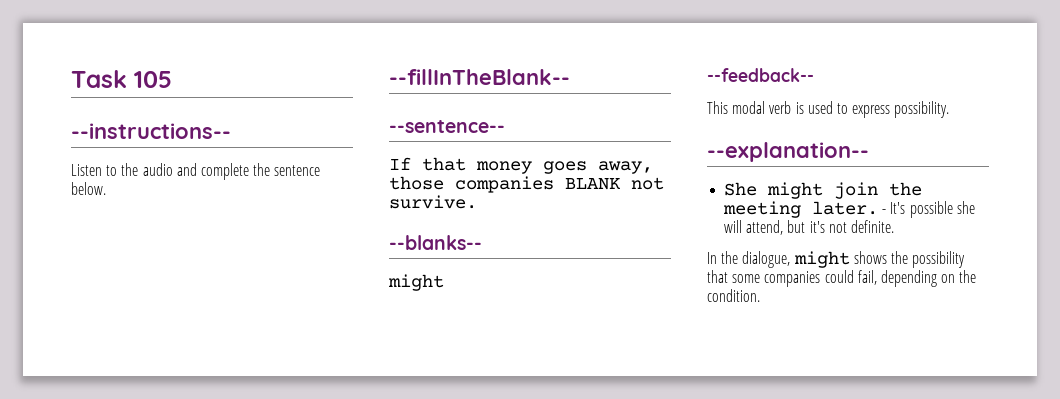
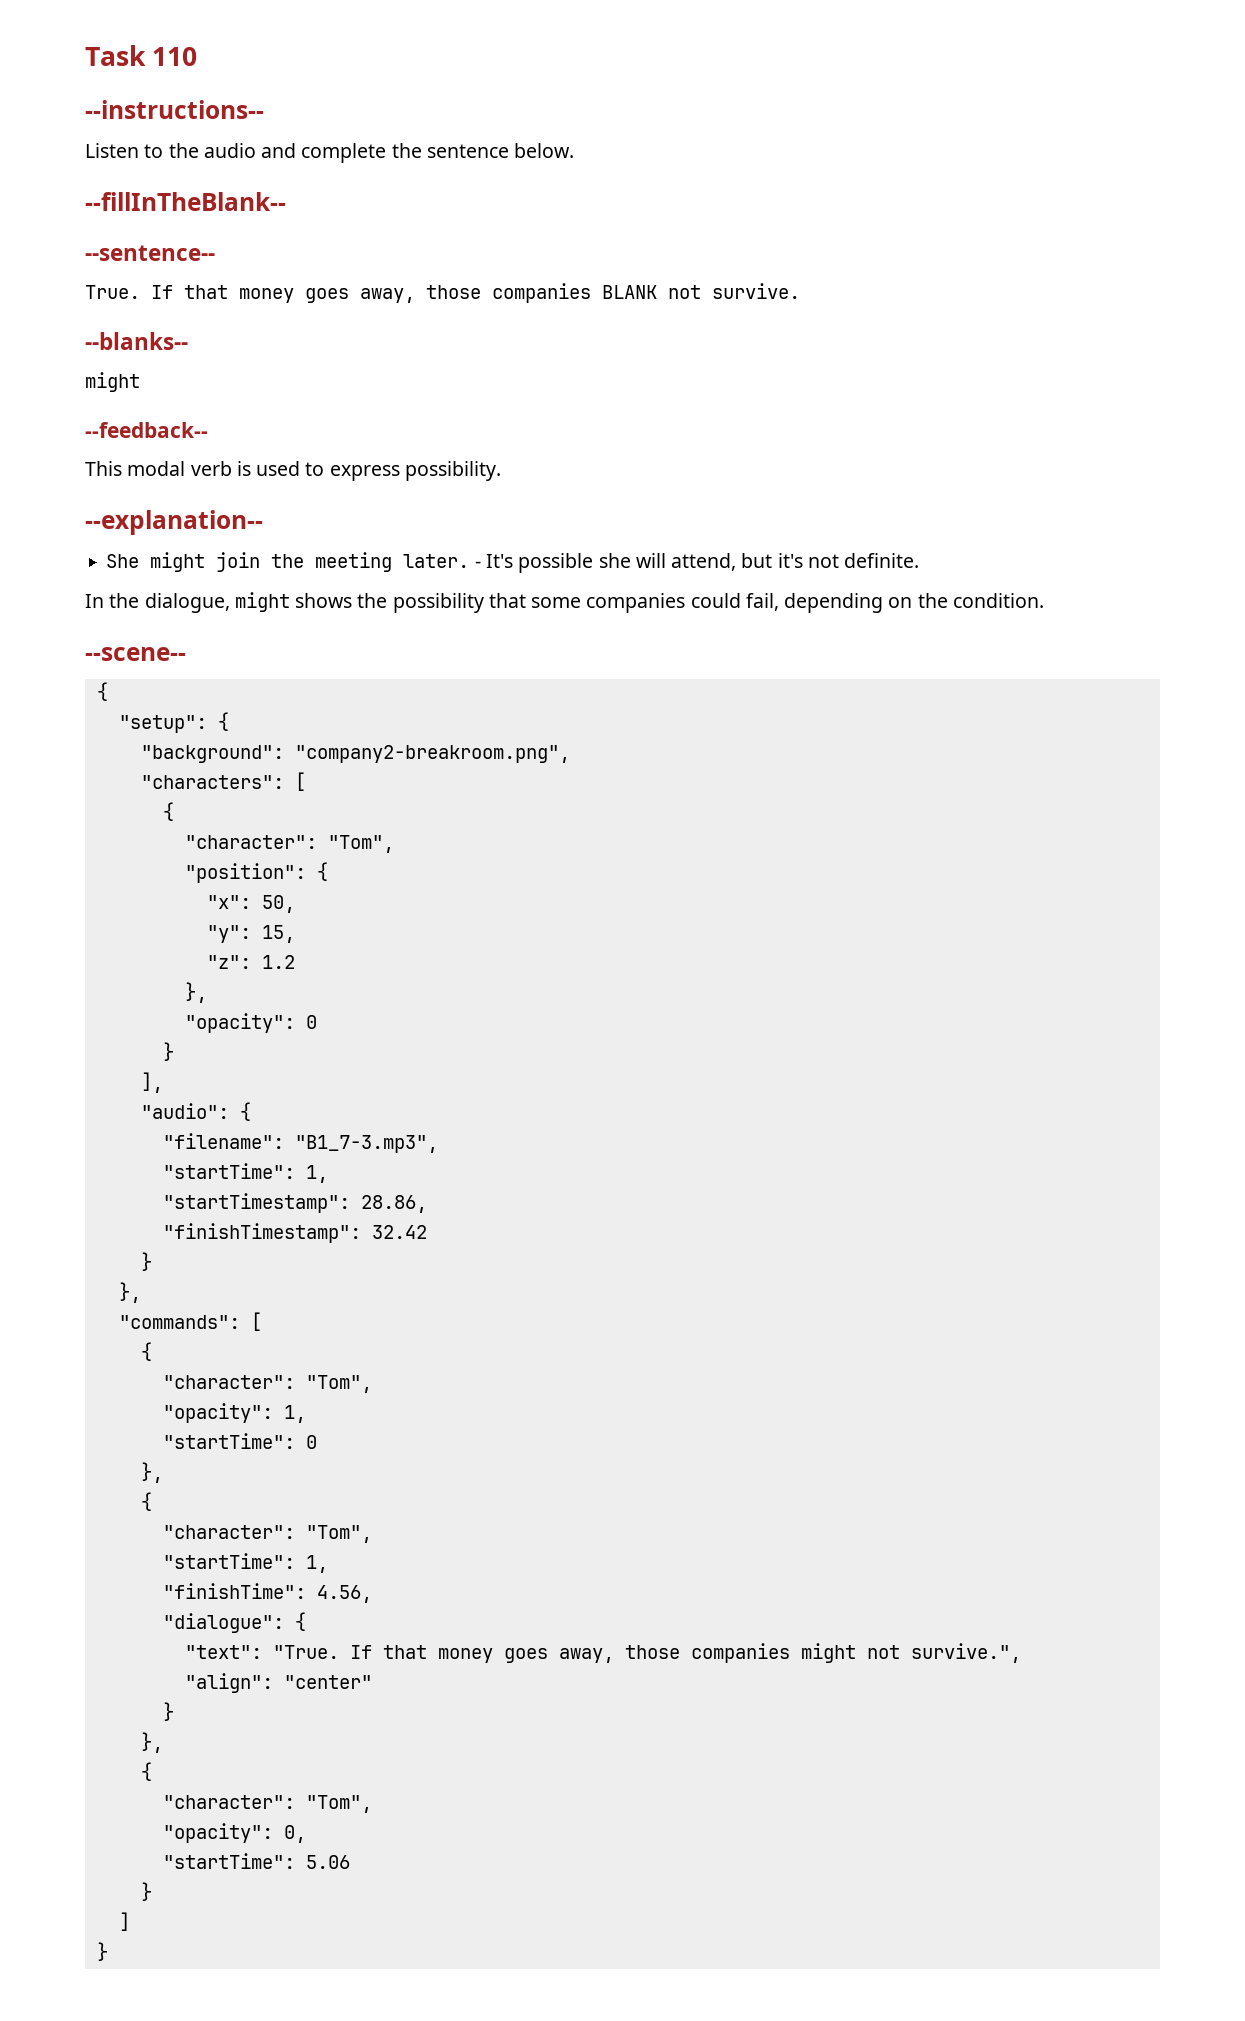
- Task 105
+ Task 110
+ True.
+ --scene--
+ {
+ "setup": {
+ "background": "company2-breakroom.png",
+ "characters": [
+ {
+ "character": "Tom",
+ "position": {
+ "x": 50,
+ "y": 15,
+ "z": 1.2
+ },
+ "opacity": 0
+ }
+ ],
+ "audio": {
+ "filename": "B1_7-3.mp3",
+ "startTime": 1,
+ "startTimestamp": 28.86,
+ "finishTimestamp": 32.42
+ }
+ },
+ "commands": [
+ {
+ "character": "Tom",
+ "opacity": 1,
+ "startTime": 0
+ },
+ {
+ "character": "Tom",
+ "startTime": 1,
+ "finishTime": 4.56,
+ "dialogue": {
+ "text": "True. If that money goes away, those companies might not survive.",
+ "align": "center"
+ }
+ },
+ {
+ "character": "Tom",
+ "opacity": 0,
+ "startTime": 5.06
+ }
+ ]
+ }

